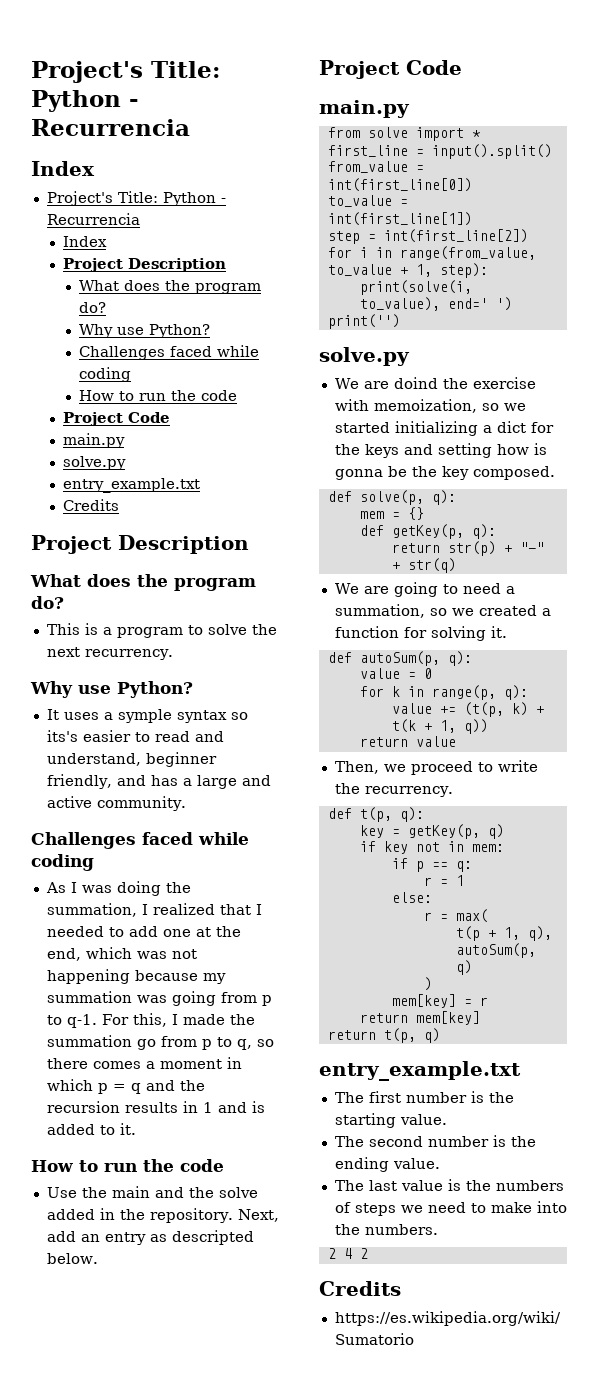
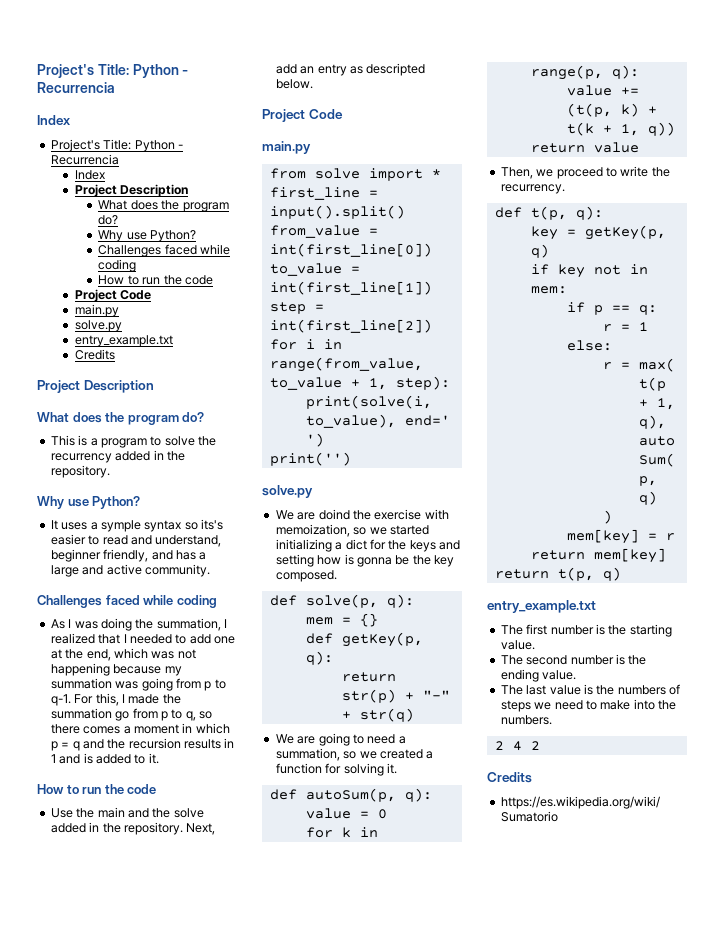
- This is a program to solve the next recurrency.
+ This is a program to solve the recurrency added in the repository.

